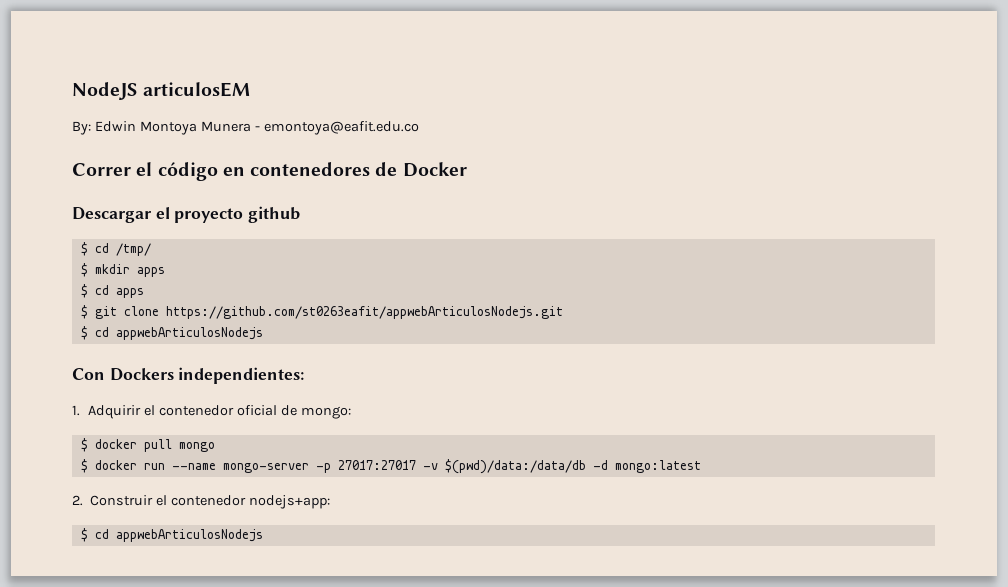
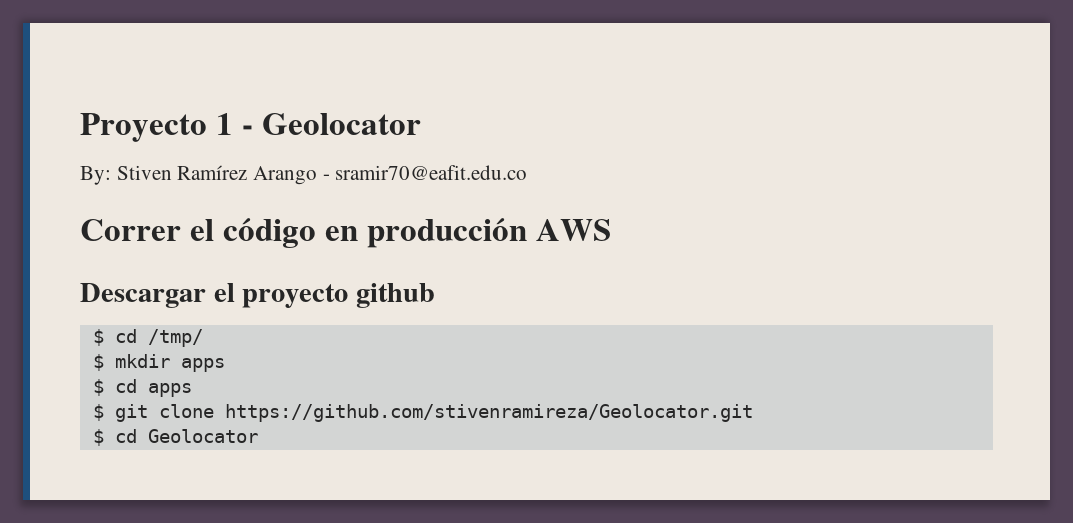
- NodeJS articulosEM
- By: Edwin Montoya Munera - emontoya@eafit.edu.co
+ Proyecto 1 - Geolocator
+ By: Stiven Ramírez Arango - sramir70@eafit.edu.co
- Correr el código en contenedores de Docker
+ Correr el código en producción AWS
- $ git clone https://github.com/st0263eafit/appwebArticulosNodejs.git
- $ cd appwebArticulosNodejs
- Con Dockers independientes:
- 1. Adquirir el contenedor oficial de mongo:
- $ docker pull mongo
- $ docker run --name mongo-server -p 27017:27017 -v $(pwd)/data:/data/db -d mongo:latest
- 2. Construir el contenedor nodejs+app:
- $ cd appwebArticulosNodejs
+ $ git clone https://github.com/stivenramireza/Geolocator.git
+ $ cd Geolocator

